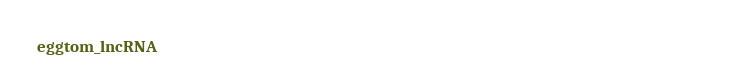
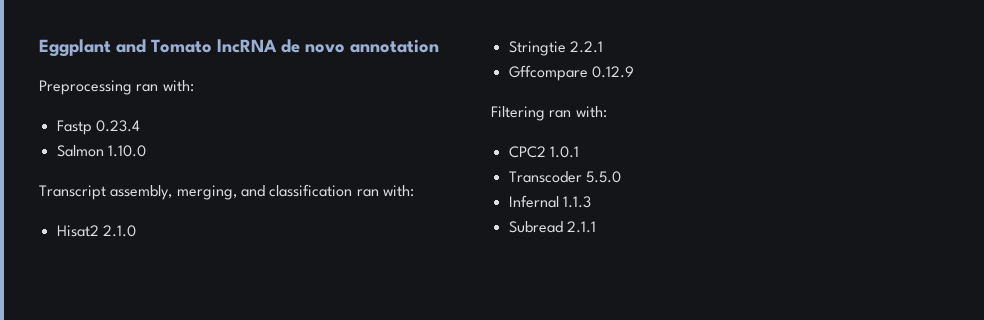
- eggtom_lncRNA
+ Eggplant and Tomato lncRNA de novo annotation
+ Preprocessing ran with:
+ Fastp 0.23.4
+ Salmon 1.10.0
+ Transcript assembly, merging, and classification ran with:
+ Hisat2 2.1.0
+ Stringtie 2.2.1
+ Gffcompare 0.12.9
+ Filtering ran with:
+ CPC2 1.0.1
+ Transcoder 5.5.0
+ Infernal 1.1.3
+ Subread 2.1.1

